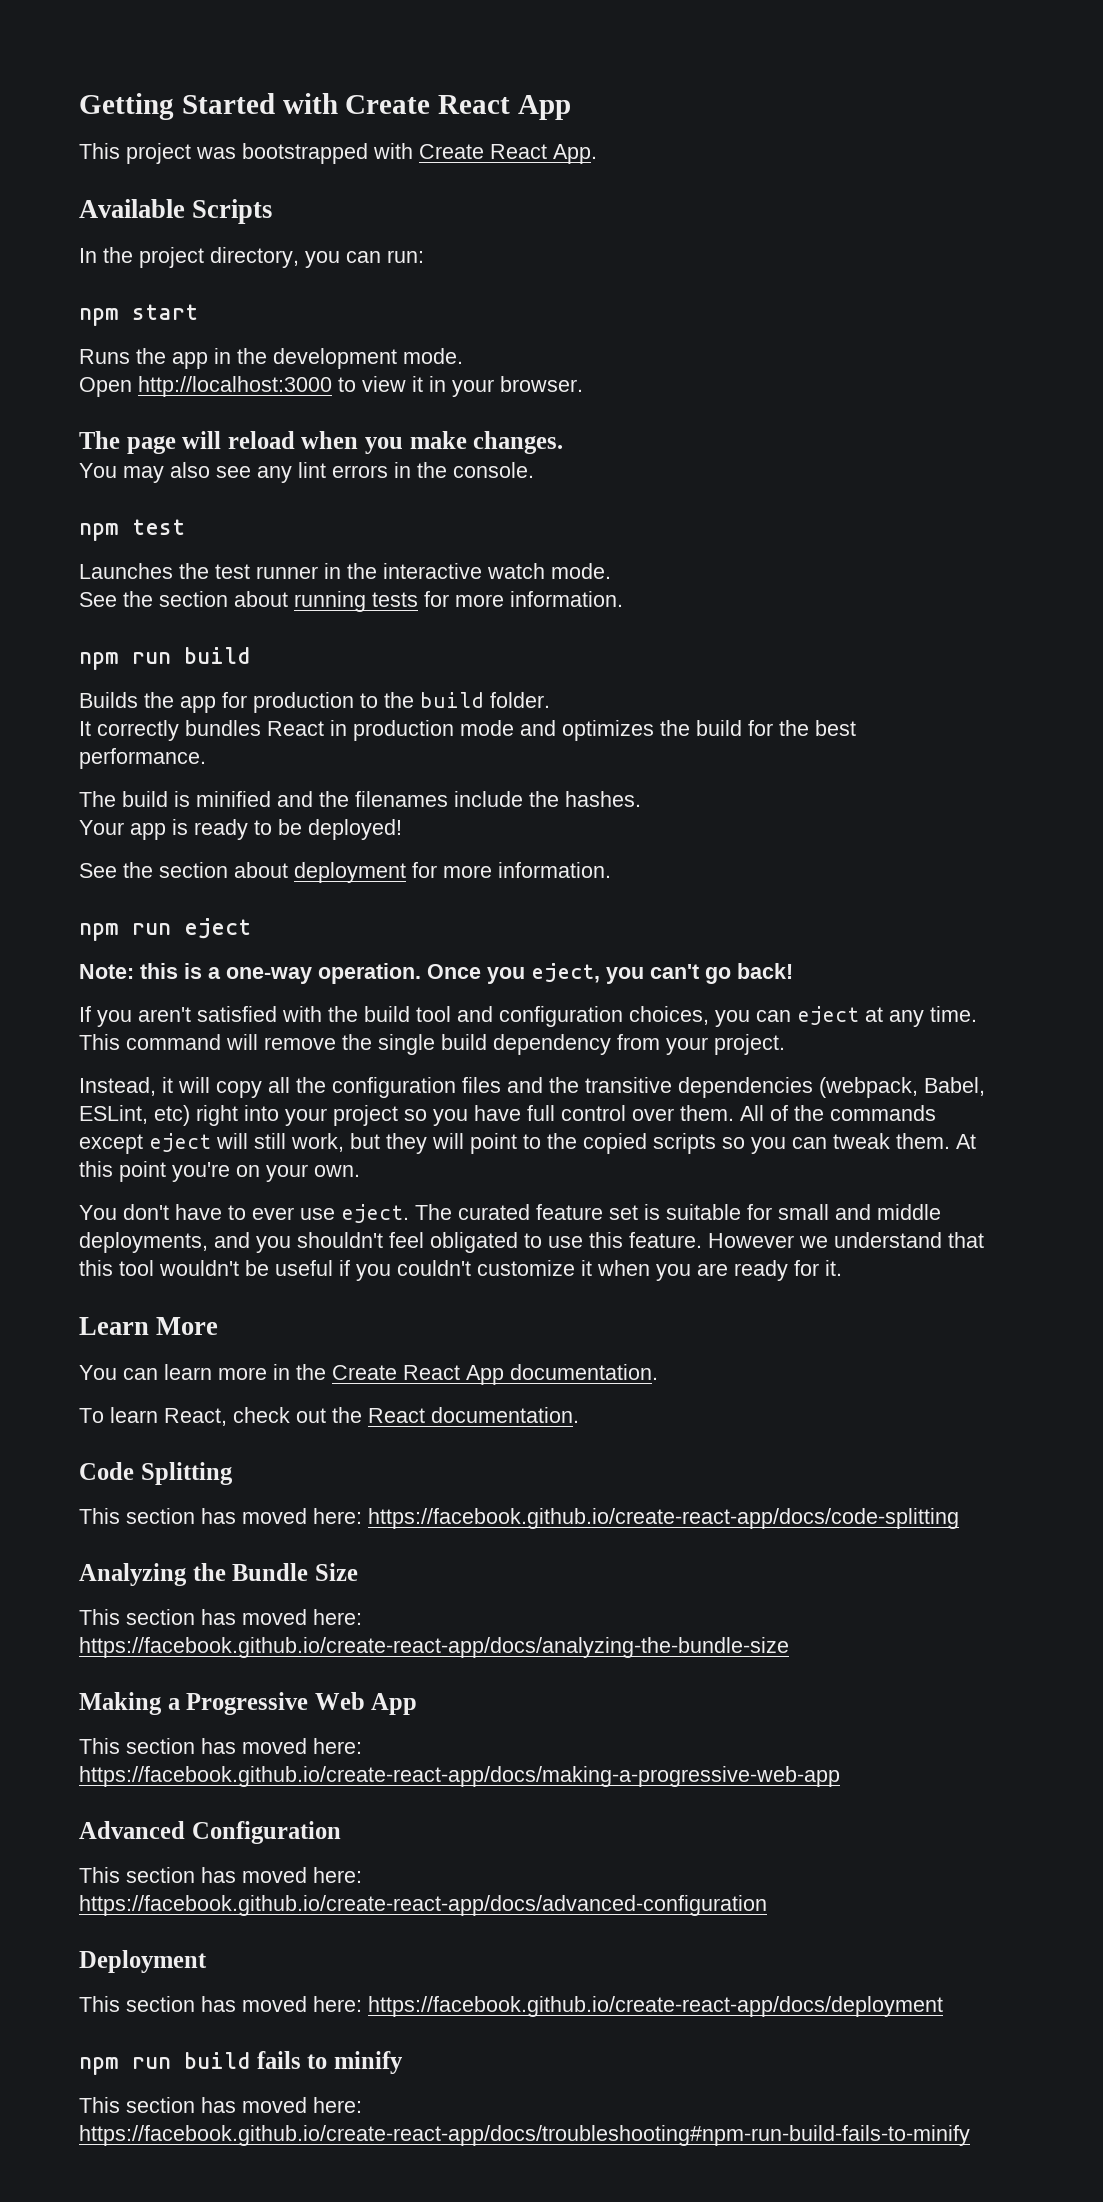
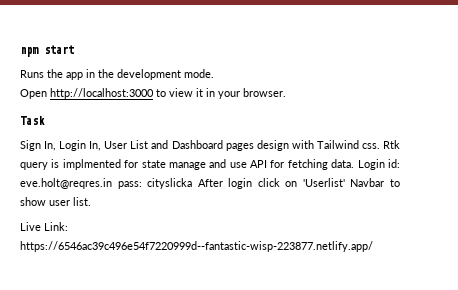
- Getting Started with Create React App
- This project was bootstrapped with Create React App.
- Available Scripts
- In the project directory, you can run:
- The page will reload when you make changes.
- You may also see any lint errors in the console.
- npm test
- Launches the test runner in the interactive watch mode.
- See the section about running tests for more information.
- npm run build
- Builds the app for production to the build folder.
- It correctly bundles React in production mode and optimizes the build for the best performance.
- The build is minified and the filenames include the hashes.
- Your app is ready to be deployed!
- See the section about deployment for more information.
- npm run eject
- Note: this is a one-way operation. Once you eject, you can't go back!
- If you aren't satisfied with the build tool and configuration choices, you can eject at any time. This command will remove the single build dependency from your project.
- Instead, it will copy all the configuration files and the transitive dependencies (webpack, Babel, ESLint, etc) right into your project so you have full control over them. All of the commands except eject will still work, but they will point to the copied scripts so you can tweak them. At this point you're on your own.
- You don't have to ever use eject. The curated feature set is suitable for small and middle deployments, and you shouldn't feel obligated to use this feature. However we understand that this tool wouldn't be useful if you couldn't customize it when you are ready for it.
- Learn More
- You can learn more in the Create React App documentation.
- To learn React, check out the React documentation.
- Code Splitting
- This section has moved here: https://facebook.github.io/create-react-app/docs/code-splitting
- Analyzing the Bundle Size
- This section has moved here: https://facebook.github.io/create-react-app/docs/analyzing-the-bundle-size
- Making a Progressive Web App
- This section has moved here: https://facebook.github.io/create-react-app/docs/making-a-progressive-web-app
- Advanced Configuration
- This section has moved here: https://facebook.github.io/create-react-app/docs/advanced-configuration
- Deployment
- This section has moved here: https://facebook.github.io/create-react-app/docs/deployment
- npm run build fails to minify
- This section has moved here: https://facebook.github.io/create-react-app/docs/troubleshooting#npm-run-build-fails-to-minify
+ Task
+ Sign In, Login In, User List and Dashboard pages design with Tailwind css. Rtk query is implmented for state manage and use API for fetching data. Login id: eve.holt@reqres.in pass: cityslicka After login click on 'Userlist' Navbar to show user list.
+ Live Link: https://6546ac39c496e54f7220999d--fantastic-wisp-223877.netlify.app/

